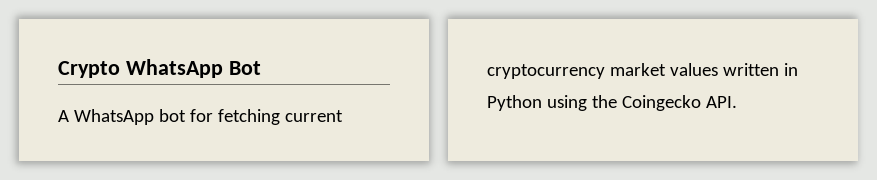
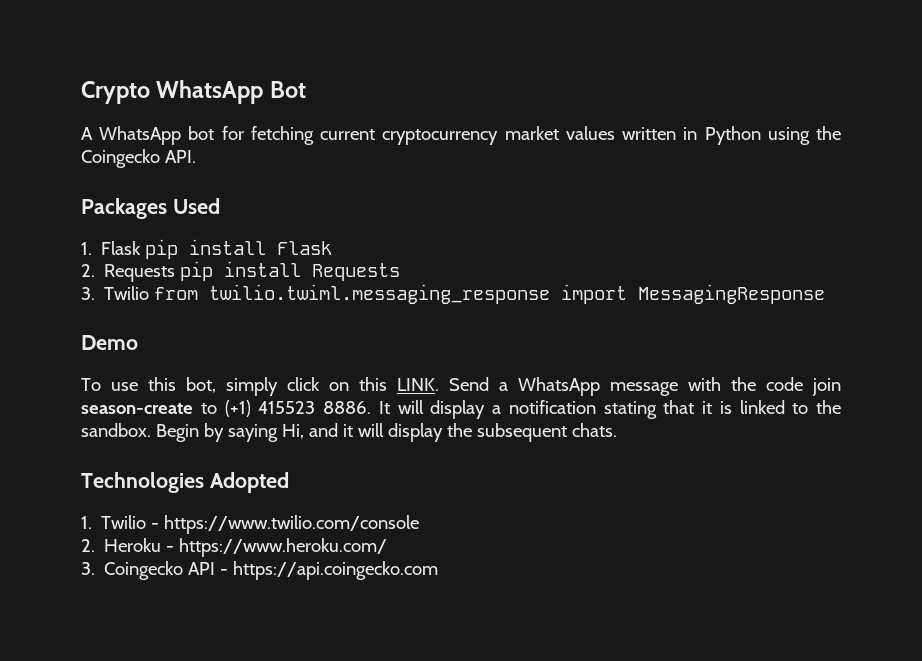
+ Packages Used
+ 1. Flask pip install Flask
+ 2. Requests pip install Requests
+ 3. Twilio from twilio.twiml.messaging_response import MessagingResponse
+ Demo
+ To use this bot, simply click on this LINK. Send a WhatsApp message with the code join season-create to (+1) 415523 8886. It will display a notification stating that it is linked to the sandbox. Begin by saying Hi, and it will display the subsequent chats.
+ Technologies Adopted
+ 1. Twilio - https://www.twilio.com/console
+ 2. Heroku - https://www.heroku.com/
+ 3. Coingecko API - https://api.coingecko.com

